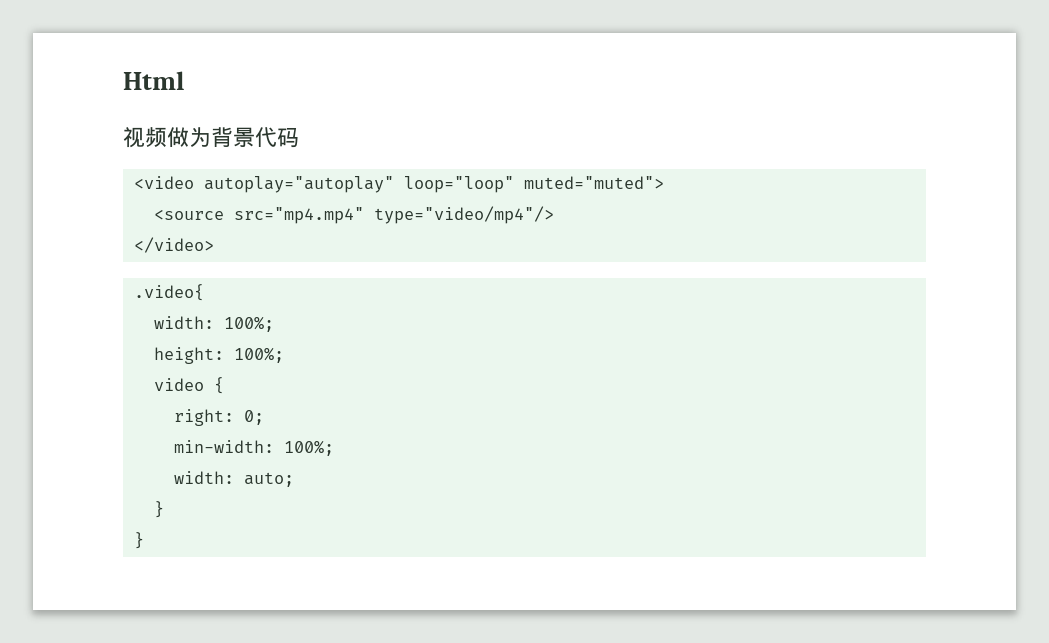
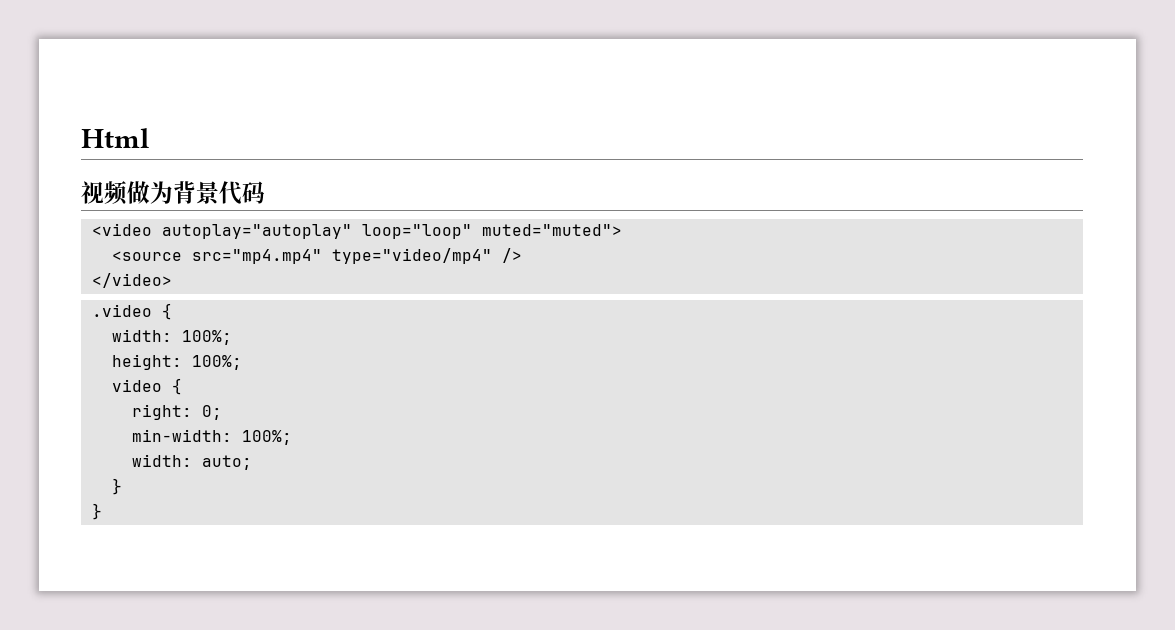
- <source src="mp4.mp4" type="video/mp4"/>
+ <source src="mp4.mp4" type="video/mp4" />
- .video{
+ .video {

